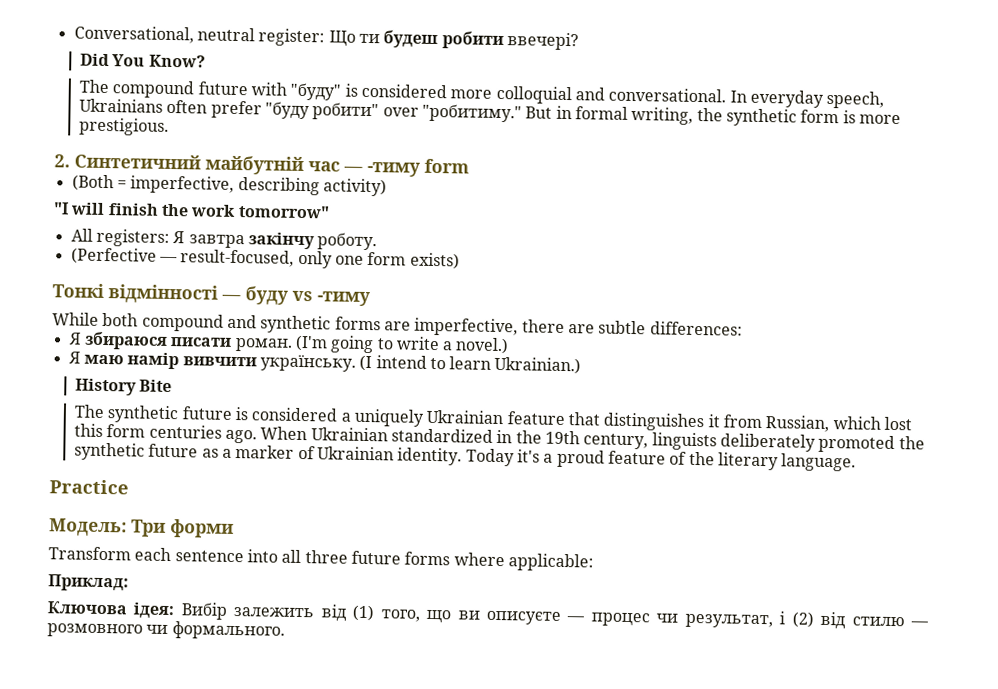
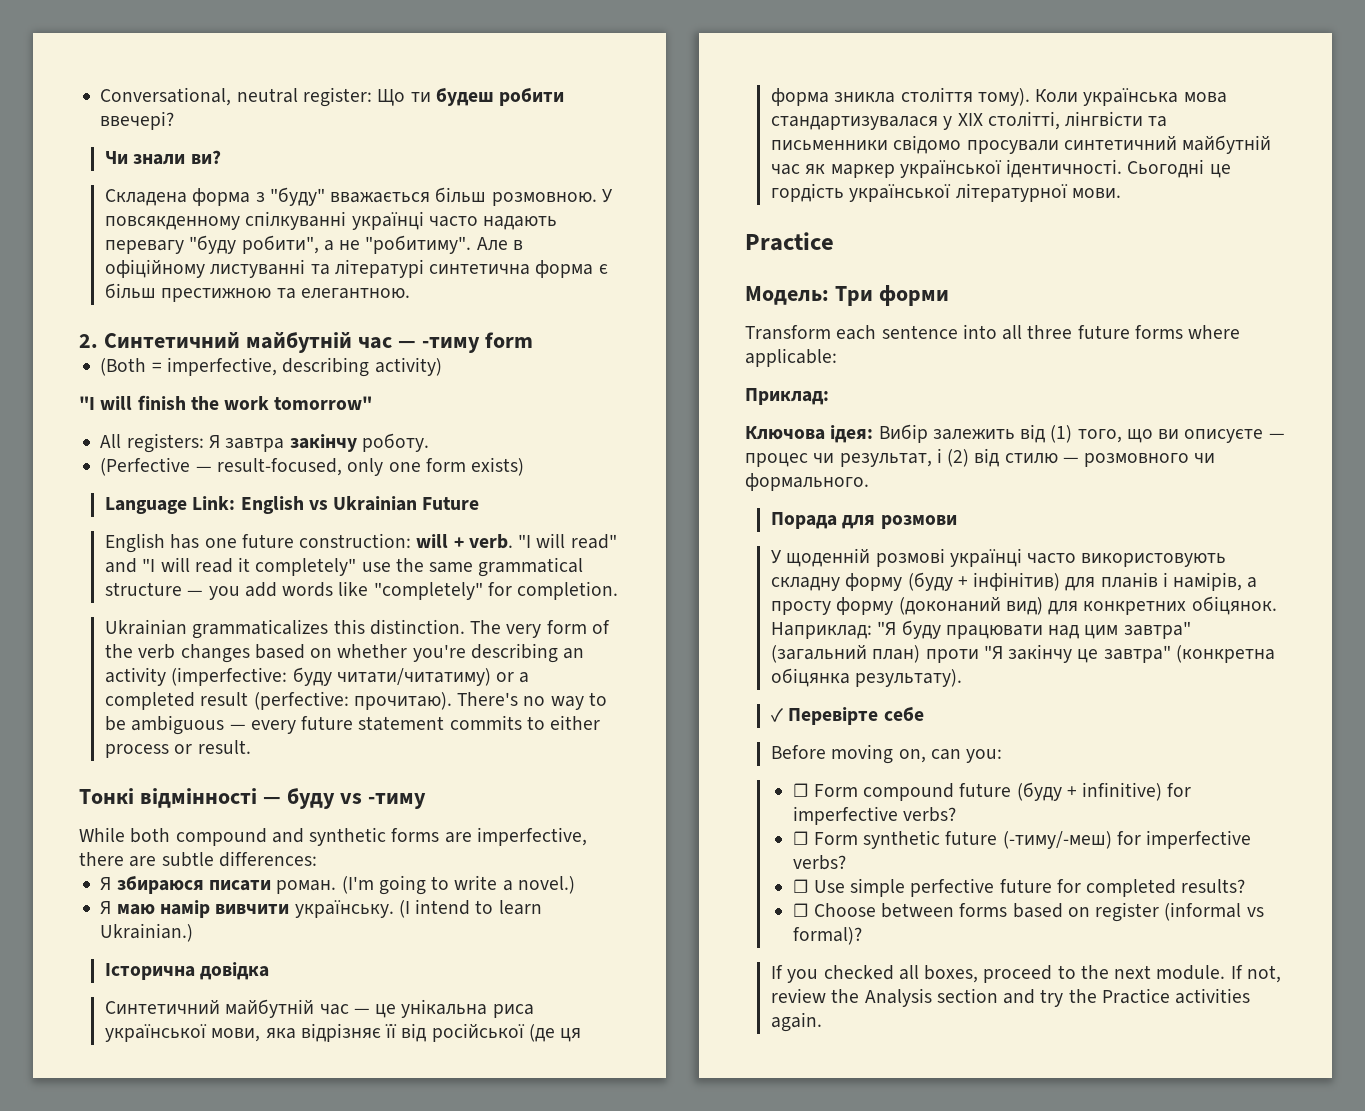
- Did You Know?
- The compound future with "буду" is considered more colloquial and conversational. In everyday speech, Ukrainians often prefer "буду робити" over "робитиму." But in formal writing, the synthetic form is more prestigious.
+ Чи знали ви?
+ Складена форма з "буду" вважається більш розмовною. У повсякденному спілкуванні українці часто надають перевагу "буду робити", а не "робитиму". Але в офіційному листуванні та літературі синтетична форма є більш престижною та елегантною.
+ Language Link: English vs Ukrainian Future
+ English has one future construction: will + verb. "I will read" and "I will read it completely" use the same grammatical structure — you add words like "completely" for completion.
+ Ukrainian grammaticalizes this distinction. The very form of the verb changes based on whether you're describing an activity (imperfective: буду читати/читатиму) or a completed result (perfective: прочитаю). There's no way to be ambiguous — every future statement commits to either process or result.
- History Bite
- The synthetic future is considered a uniquely Ukrainian feature that distinguishes it from Russian, which lost this form centuries ago. When Ukrainian standardized in the 19th century, linguists deliberately promoted the synthetic future as a marker of Ukrainian identity. Today it's a proud feature of the literary language.
+ Історична довідка
+ Синтетичний майбутній час — це унікальна риса української мови, яка відрізняє її від російської (де ця форма зникла століття тому). Коли українська мова стандартизувалася у XIX столітті, лінгвісти та письменники свідомо просували синтетичний майбутній час як маркер української ідентичності. Сьогодні це гордість української літературної мови.
+ Порада для розмови
+ У щоденній розмові українці часто використовують складну форму (буду + інфінітив) для планів і намірів, а просту форму (доконаний вид) для конкретних обіцянок. Наприклад: "Я буду працювати над цим завтра" (загальний план) проти "Я закінчу це завтра" (конкретна обіцянка результату).
+ ✓ Перевірте себе
+ Before moving on, can you:
+ ☐ Form compound future (буду + infinitive) for imperfective verbs?
+ ☐ Form synthetic future (-тиму/-меш) for imperfective verbs?
+ ☐ Use simple perfective future for completed results?
+ ☐ Choose between forms based on register (informal vs formal)?
+ If you checked all boxes, proceed to the next module. If not, review the Analysis section and try the Practice activities again.

